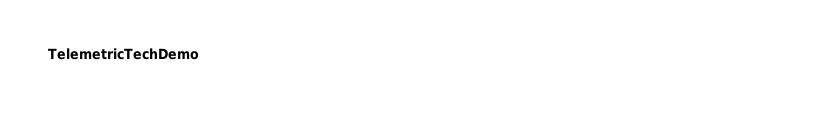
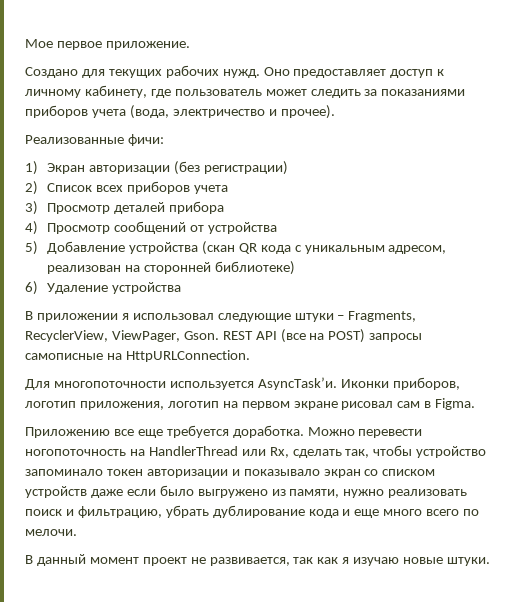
- TelemetricTechDemo
+ Мое первое приложение.
+ Создано для текущих рабочих нужд. Оно предоставляет доступ к личному кабинету, где пользователь может следить за показаниями приборов учета (вода, электричество и прочее).
+ Реализованные фичи:
+ 1) Экран авторизации (без регистрации)
+ 2) Список всех приборов учета
+ 3) Просмотр деталей прибора
+ 4) Просмотр сообщений от устройства
+ 5) Добавление устройства (скан QR кода с уникальным адресом, реализован на сторонней библиотеке)
+ 6) Удаление устройства
+ В приложении я использовал следующие штуки – Fragments, RecyclerView, ViewPager, Gson. REST API (все на POST) запросы самописные на HttpURLConnection.
+ Для многопоточности используется AsyncTask’и. Иконки приборов, логотип приложения, логотип на первом экране рисовал сам в Figma.
+ Приложению все еще требуется доработка. Можно перевести ногопоточность на HandlerThread или Rx, сделать так, чтобы устройство запоминало токен авторизации и показывало экран со списком устройств даже если было выгружено из памяти, нужно реализовать поиск и фильтрацию, убрать дублирование кода и еще много всего по мелочи.
+ В данный момент проект не развивается, так как я изучаю новые штуки.

